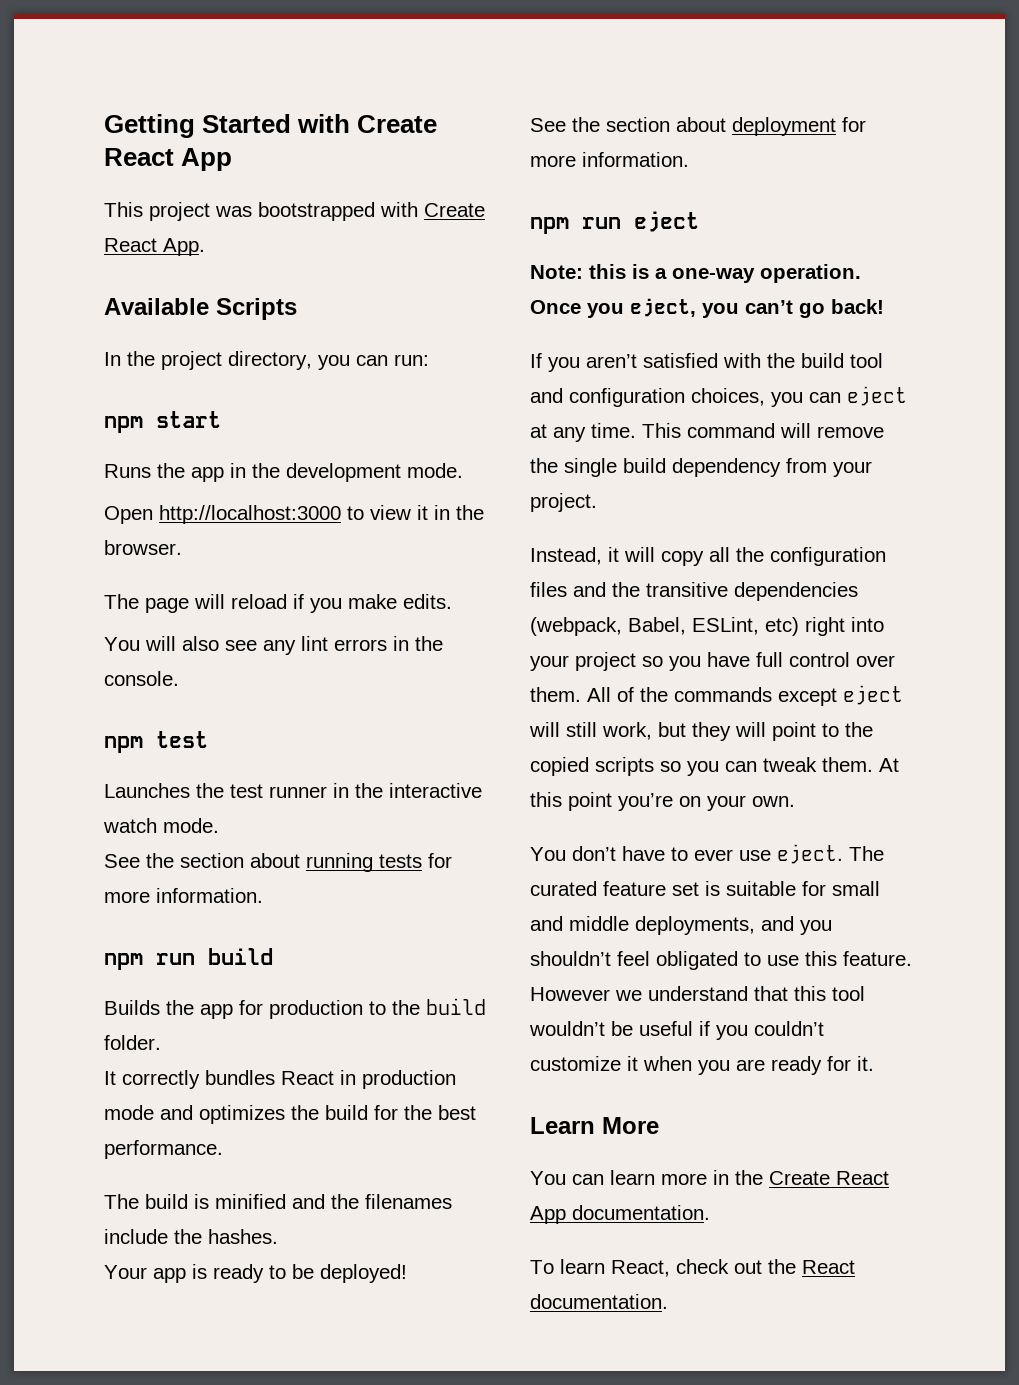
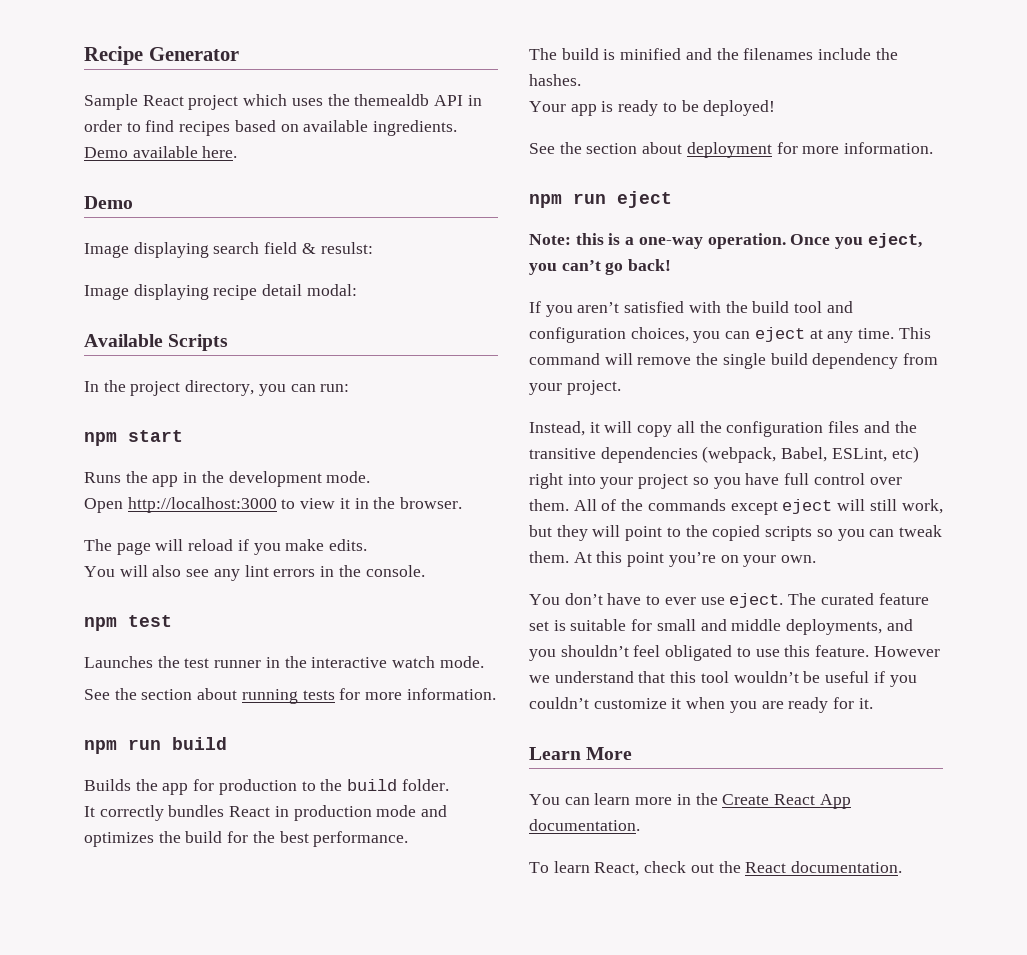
- Getting Started with Create React App
- This project was bootstrapped with Create React App.
+ Recipe Generator
+ Sample React project which uses the themealdb API in order to find recipes based on available ingredients. Demo available here.
+ Demo
+ Image displaying search field & resulst:
+ Image displaying recipe detail modal:

